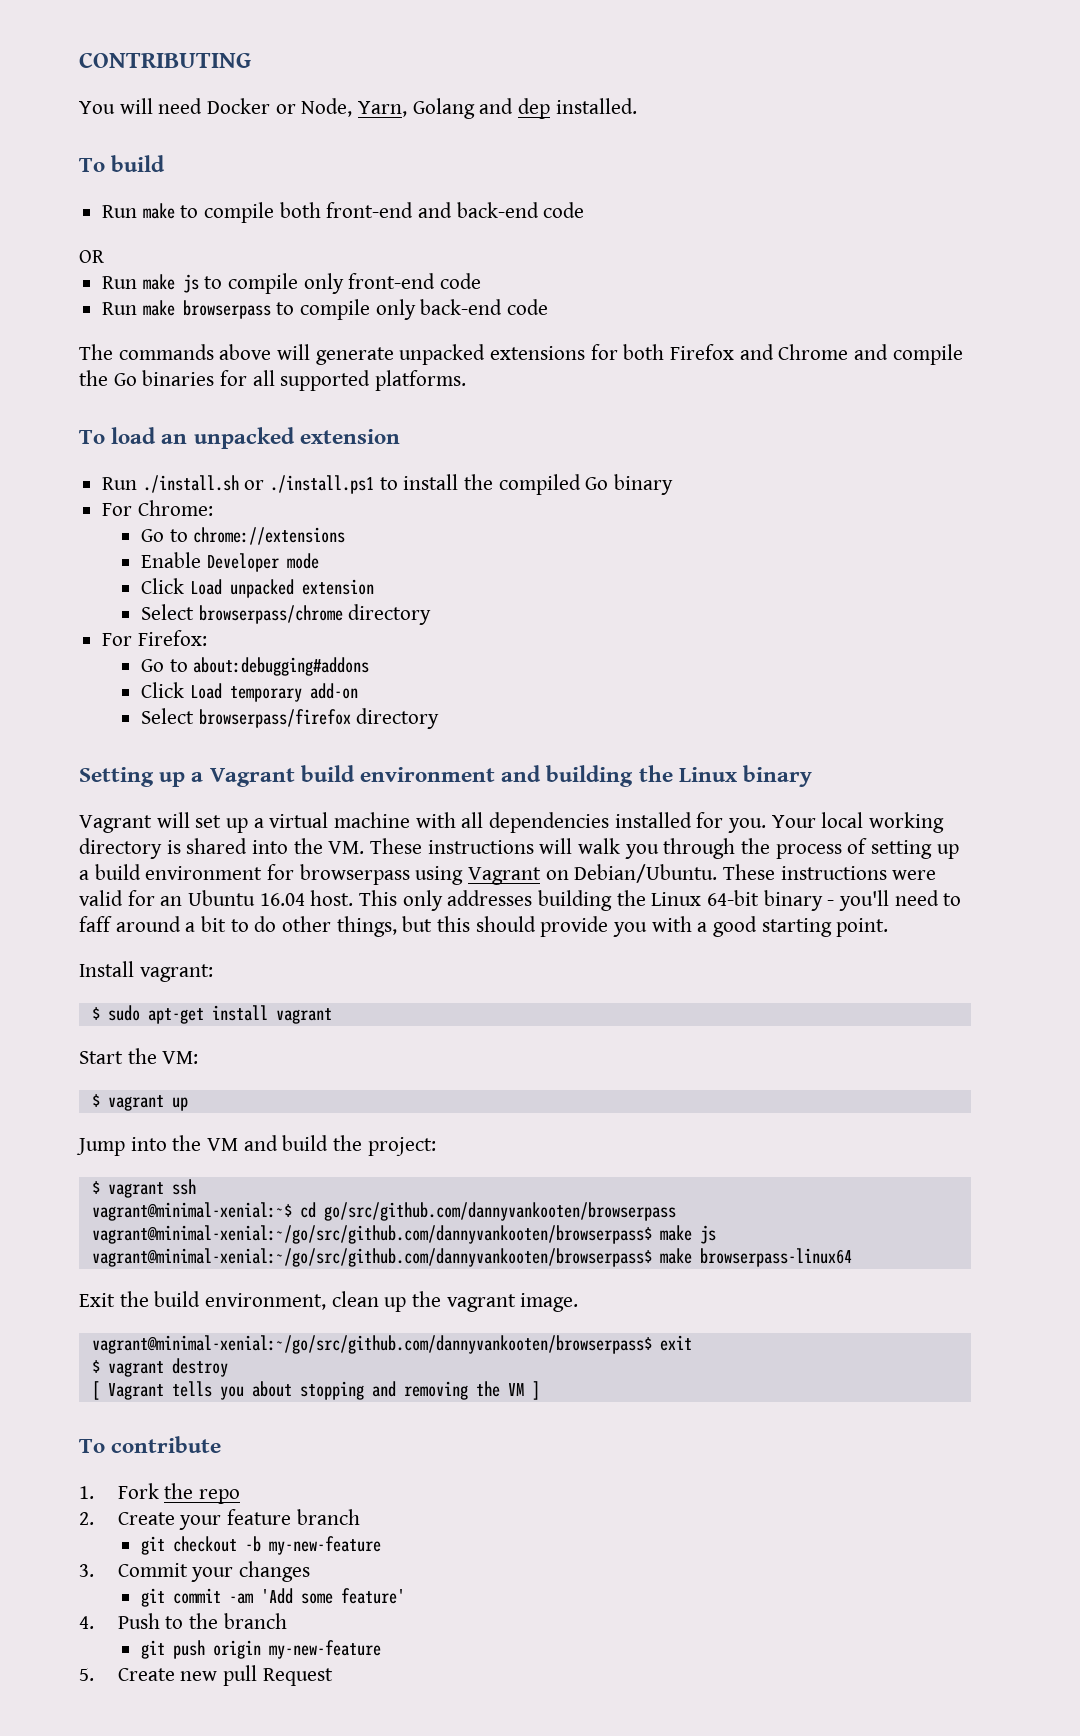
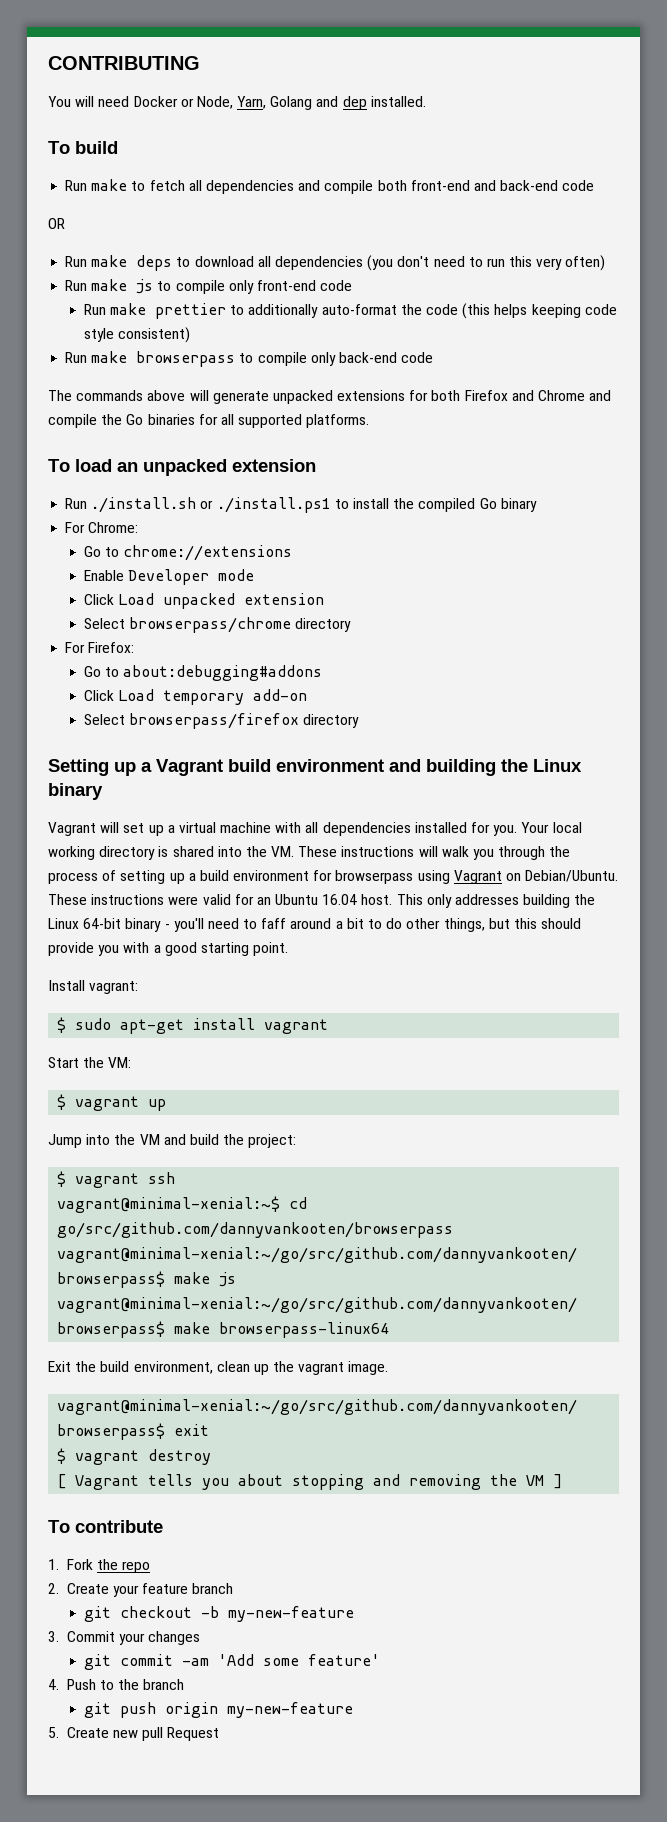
- Run make to compile both front-end and back-end code
+ Run make to fetch all dependencies and compile both front-end and back-end code
+ Run make deps to download all dependencies (you don't need to run this very often)
+ Run make prettier to additionally auto-format the code (this helps keeping code style consistent)

